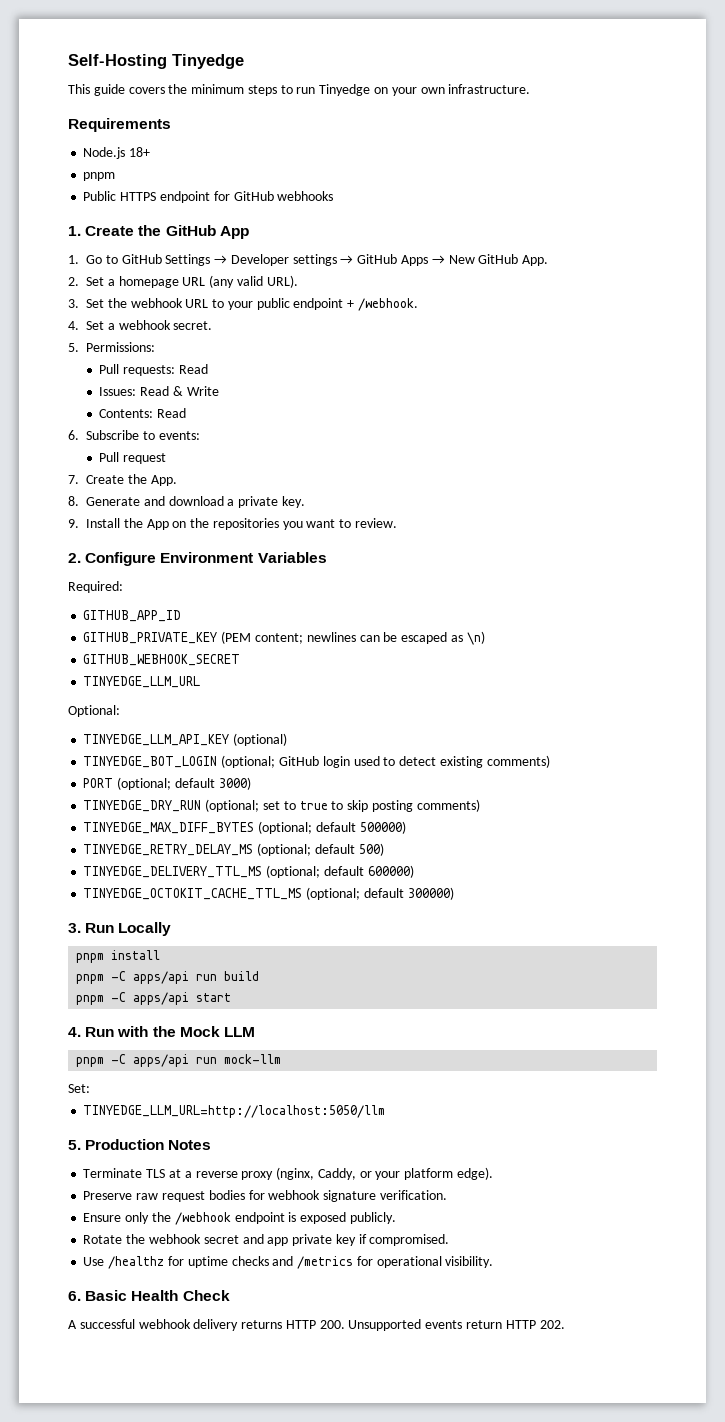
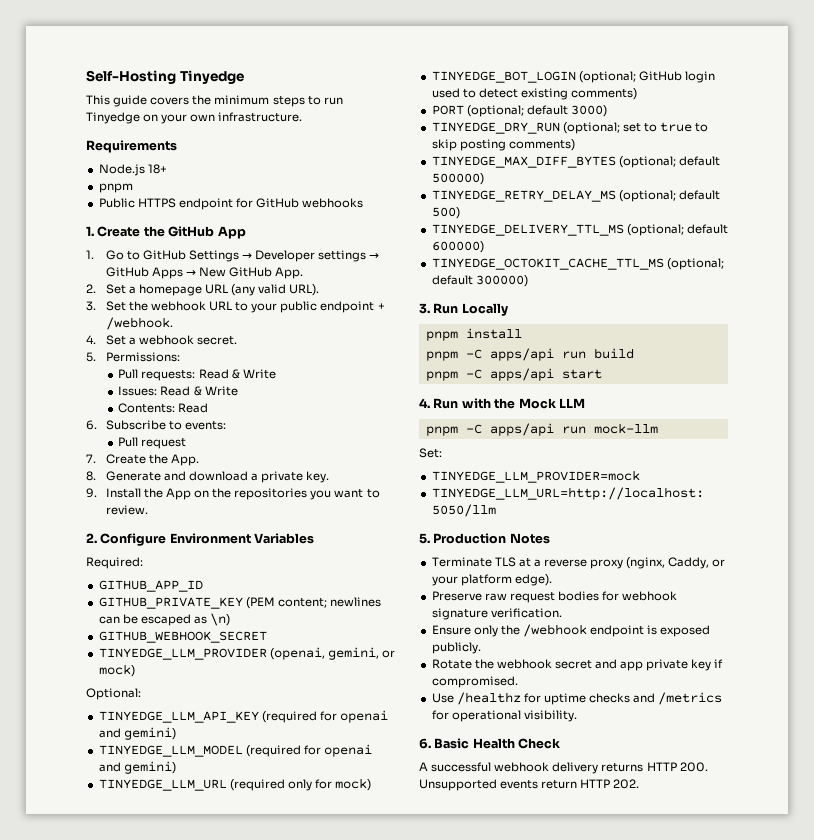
- Pull requests: Read
+ Pull requests: Read & Write
- TINYEDGE_LLM_URL
+ TINYEDGE_LLM_PROVIDER (openai, gemini, or mock)
  Optional:
- TINYEDGE_LLM_API_KEY (optional)
+ TINYEDGE_LLM_API_KEY (required for openai and gemini)
+ TINYEDGE_LLM_MODEL (required for openai and gemini)
+ TINYEDGE_LLM_URL (required only for mock)
+ TINYEDGE_LLM_PROVIDER=mock

